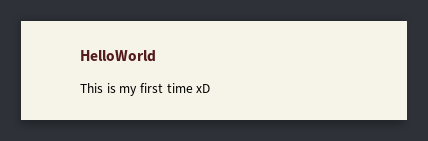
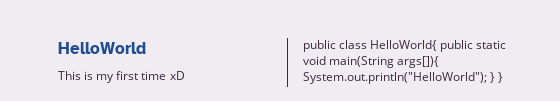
+ public class HelloWorld{ public static void main(String args[]){ System.out.println("HelloWorld"); } }

